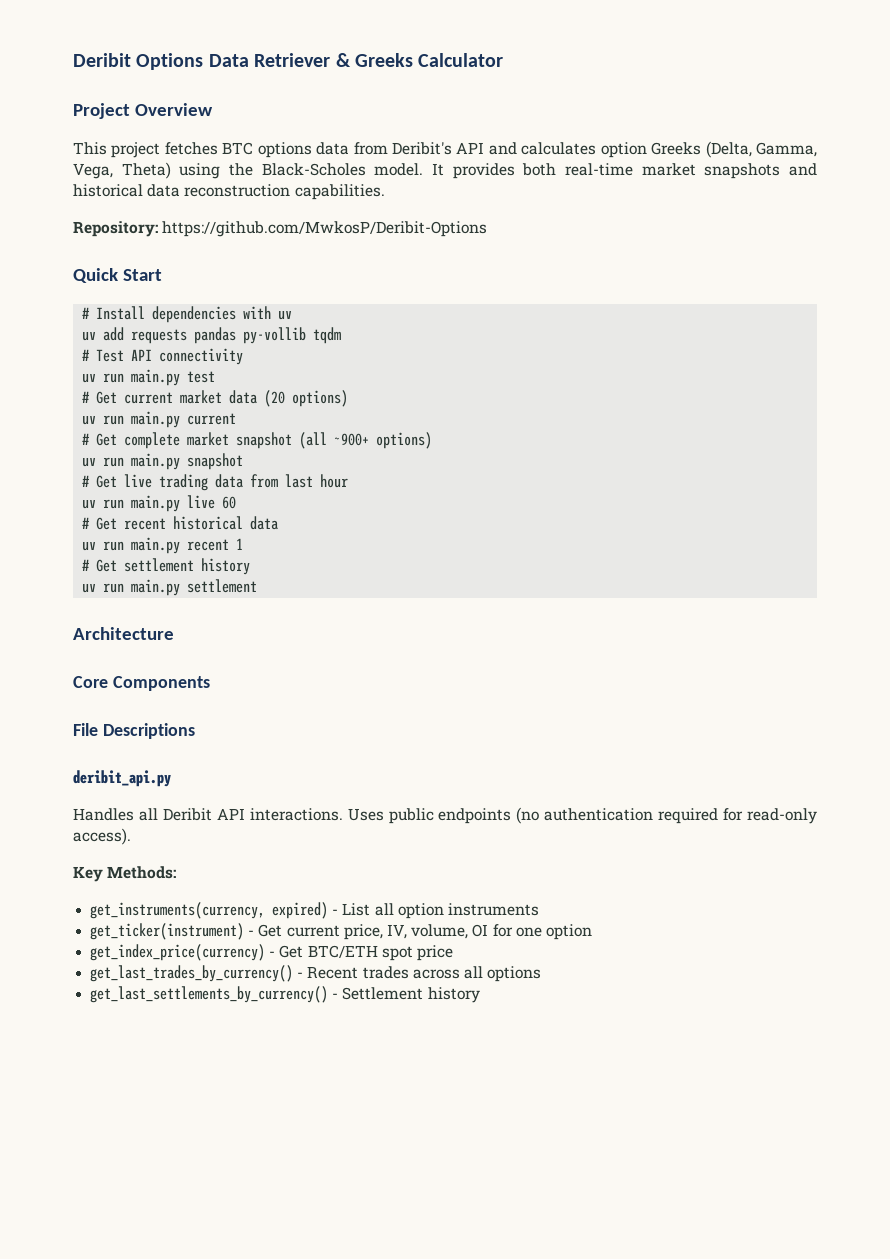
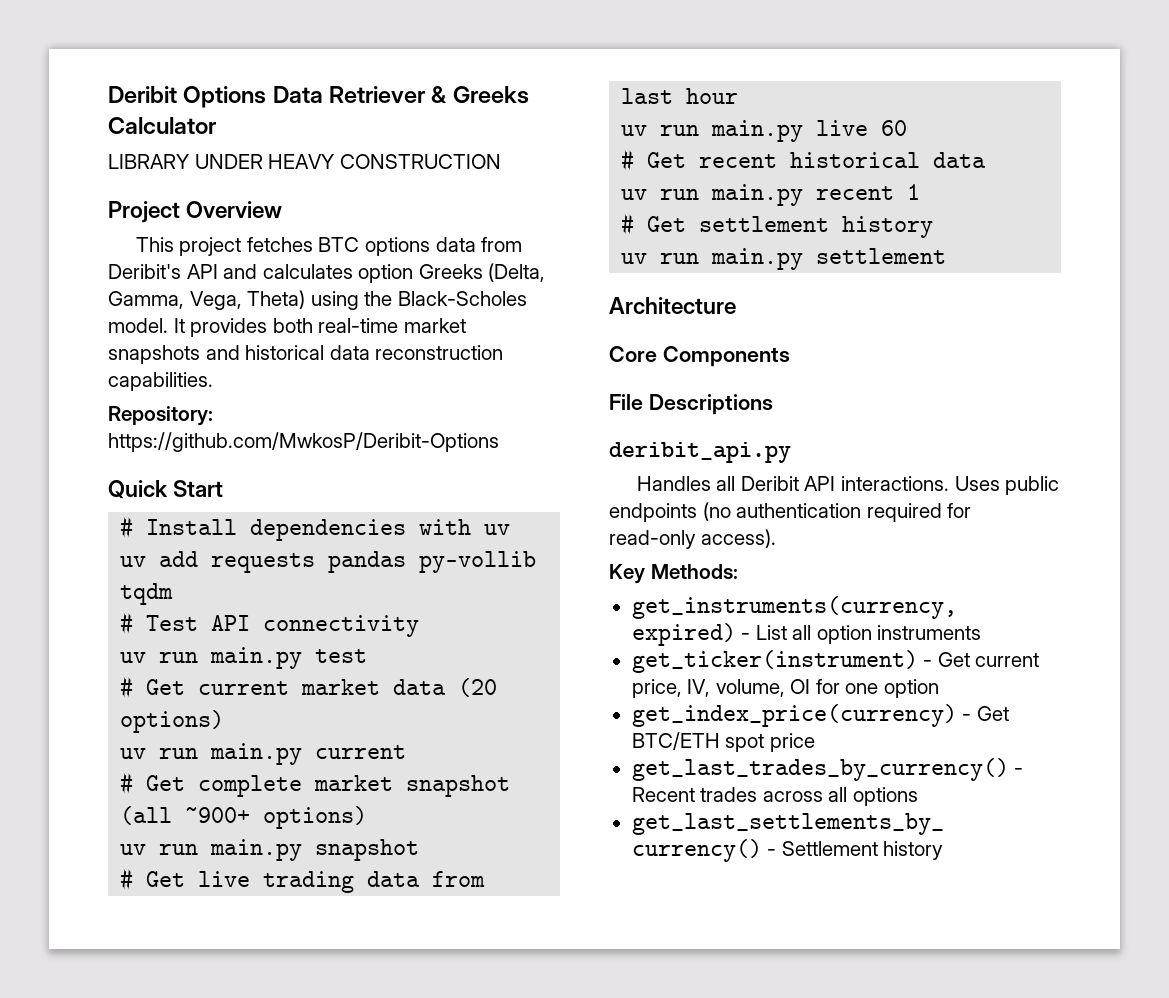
+ LIBRARY UNDER HEAVY CONSTRUCTION

